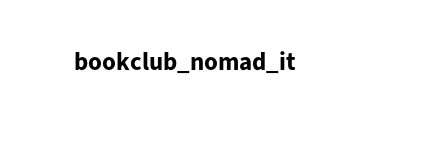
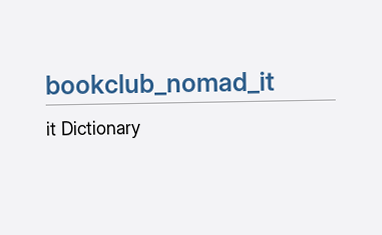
+ it Dictionary

